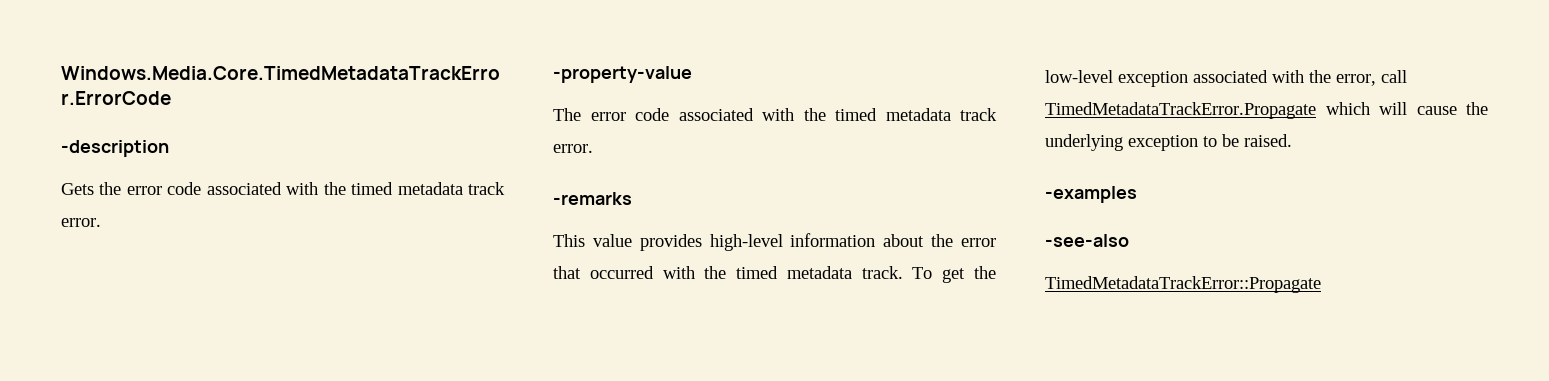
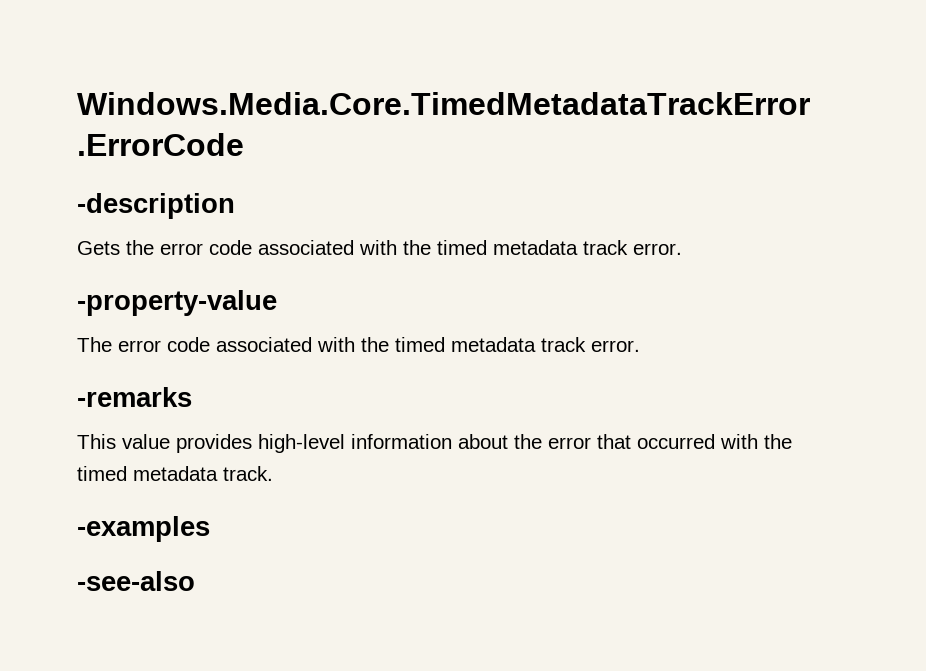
- To get the low-level exception associated with the error, call TimedMetadataTrackError.Propagate which will cause the underlying exception to be raised.
- TimedMetadataTrackError::Propagate

